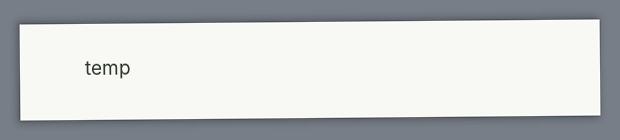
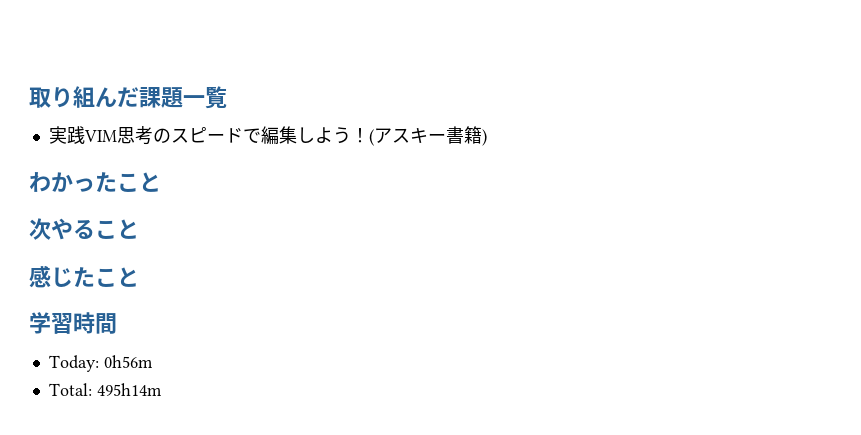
- temp
+ 取り組んだ課題一覧
+ 実践VIM思考のスピードで編集しよう！(アスキー書籍)
+ わかったこと
+ 次やること
+ 感じたこと
+ 学習時間
+ Today: 0h56m
+ Total: 495h14m

